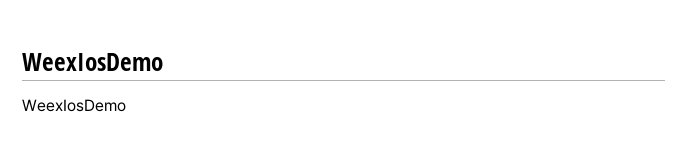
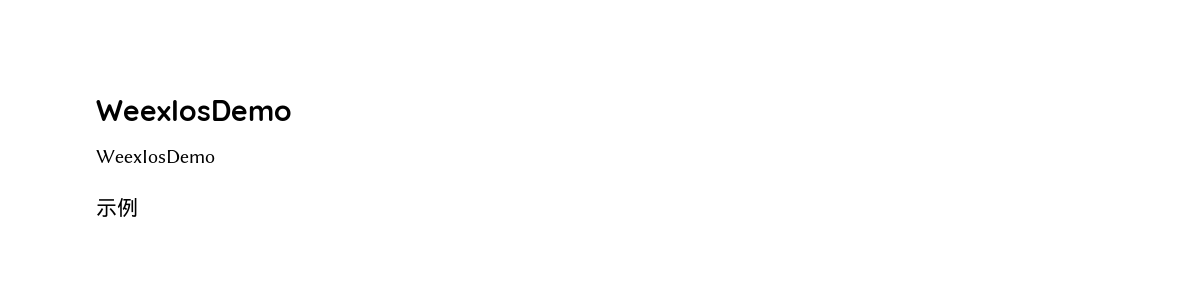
+ 示例

